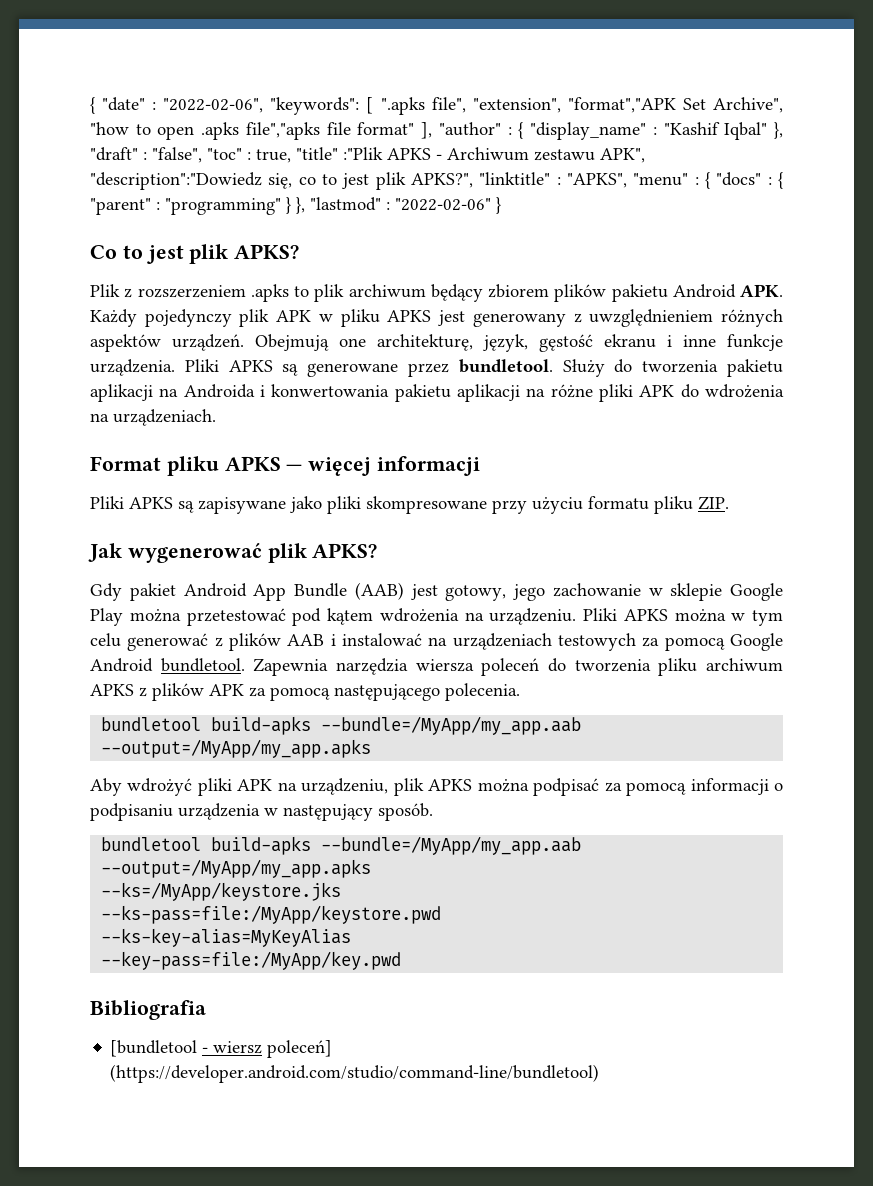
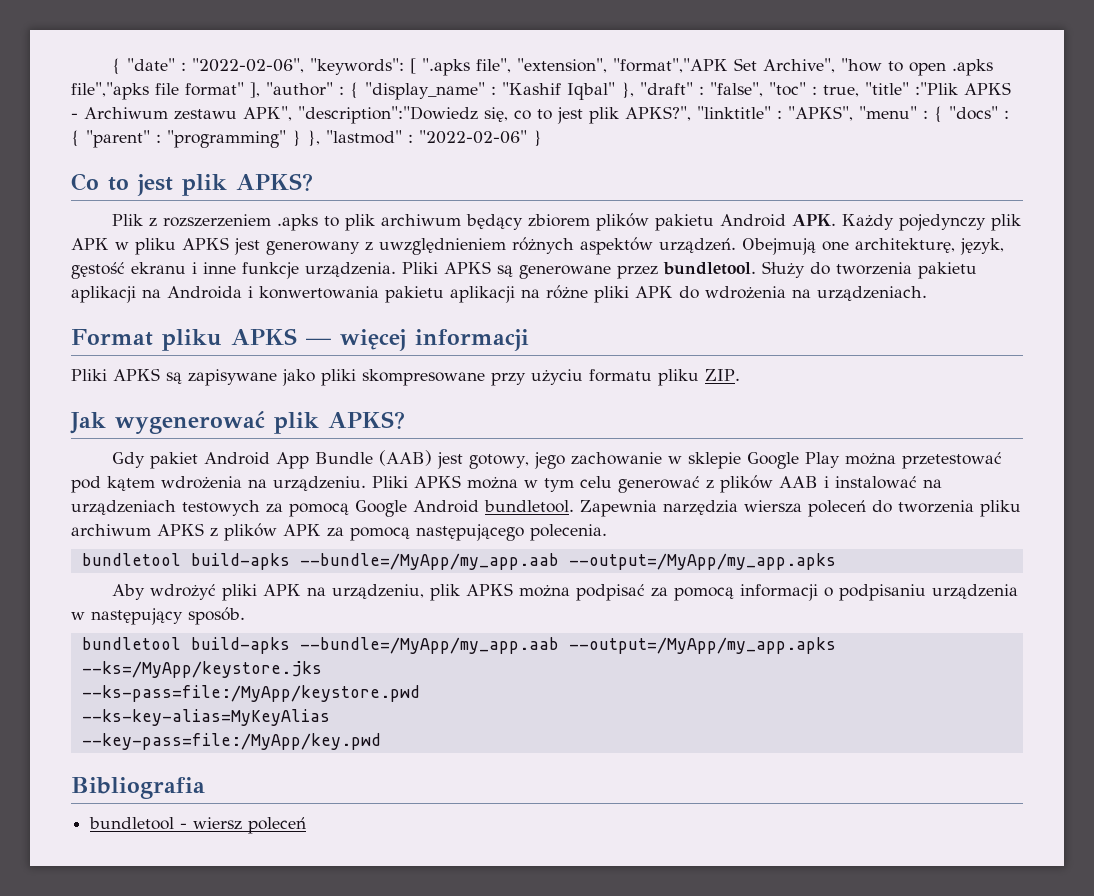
- [bundletool - wiersz poleceń] (https://developer.android.com/studio/command-line/bundletool)
+ bundletool - wiersz poleceń

